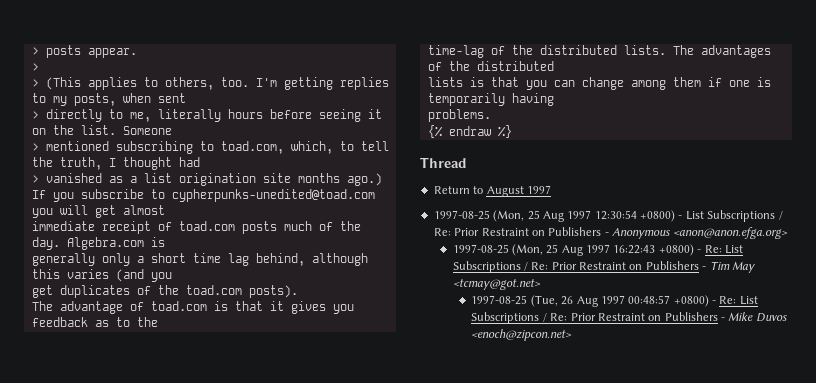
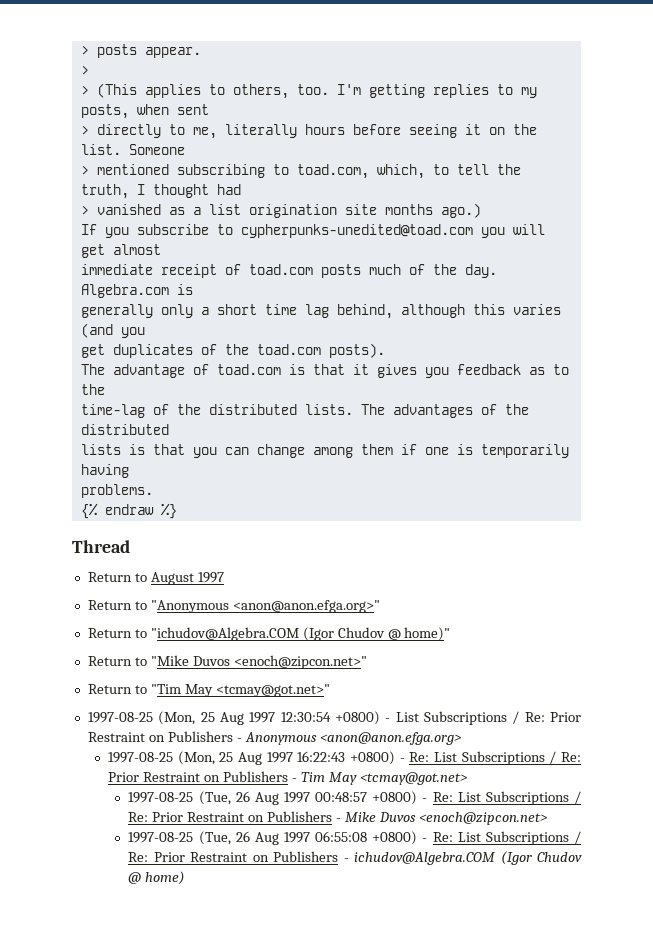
+ Return to "Anonymous <anon@anon.efga.org>"
+ Return to "ichudov@Algebra.COM (Igor Chudov @ home)"
+ Return to "Mike Duvos <enoch@zipcon.net>"
+ Return to "Tim May <tcmay@got.net>"
+ 1997-08-25 (Tue, 26 Aug 1997 06:55:08 +0800) - Re: List Subscriptions / Re: Prior Restraint on Publishers - ichudov@Algebra.COM (Igor Chudov @ home)

